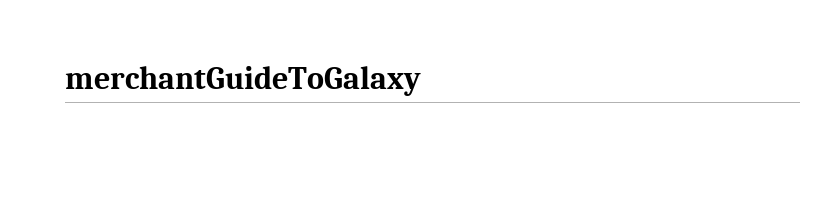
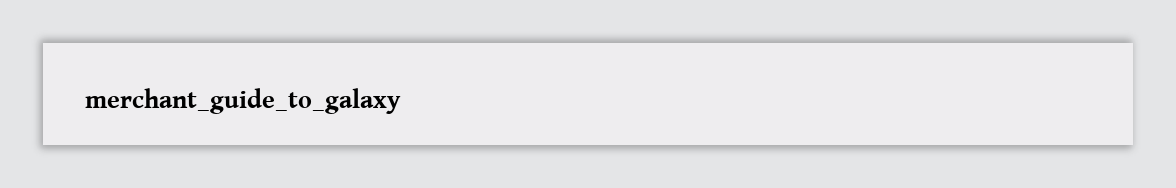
- merchantGuideToGalaxy
+ merchant_guide_to_galaxy

